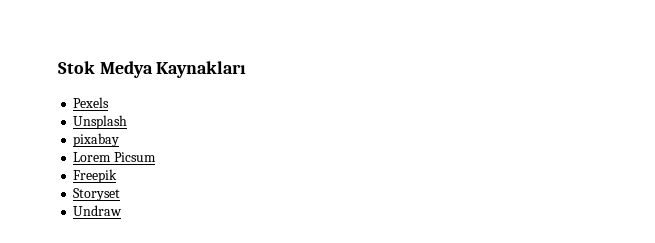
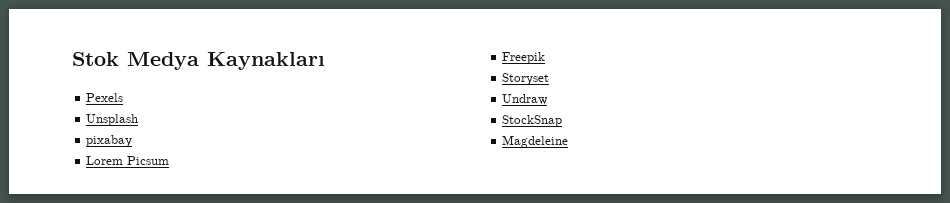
+ StockSnap
+ Magdeleine

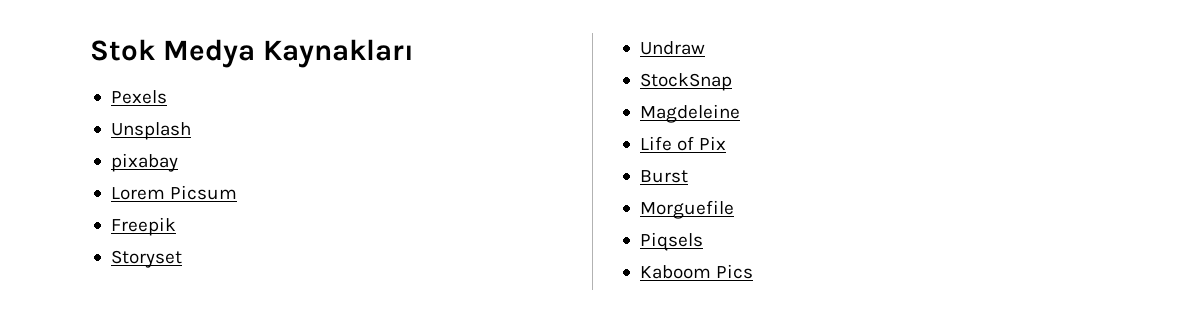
+ Life of Pix
+ Burst
+ Morguefile
+ Piqsels
+ Kaboom Pics

